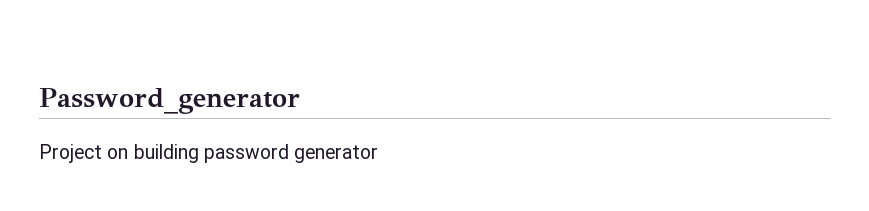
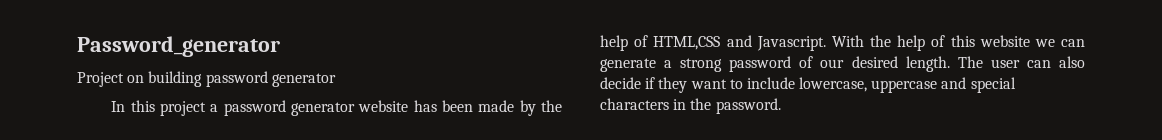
+ In this project a password generator website has been made by the help of HTML,CSS and Javascript. With the help of this website we can generate a strong password of our desired length. The user can also decide if they want to include lowercase, uppercase and special characters in the password.

